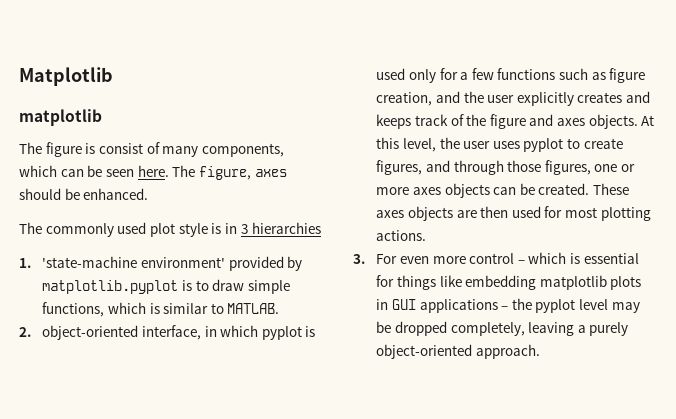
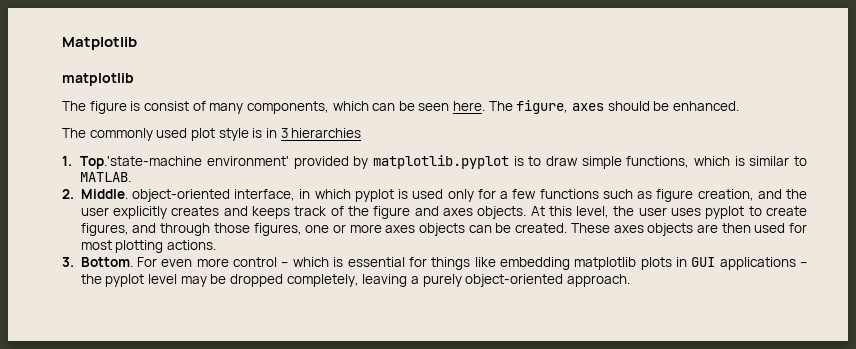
- 1. 'state-machine environment' provided by matplotlib.pyplot is to draw simple functions, which is similar to MATLAB.
+ 1. Top.'state-machine environment' provided by matplotlib.pyplot is to draw simple functions, which is similar to MATLAB.
- 2. object-oriented interface, in which pyplot is used only for a few functions such as figure creation, and the user explicitly creates and keeps track of the figure and axes objects.
+ 2. Middle. object-oriented interface, in which pyplot is used only for a few functions such as figure creation, and the user explicitly creates and keeps track of the figure and axes objects.
- 3. For even more control – which is essential for things like embedding matplotlib plots in GUI applications – the pyplot level may be dropped completely, leaving a purely object-oriented approach.
+ 3. Bottom. For even more control – which is essential for things like embedding matplotlib plots in GUI applications – the pyplot level may be dropped completely, leaving a purely object-oriented approach.

